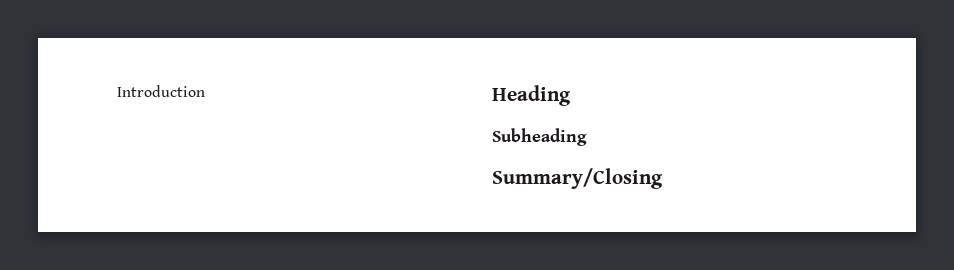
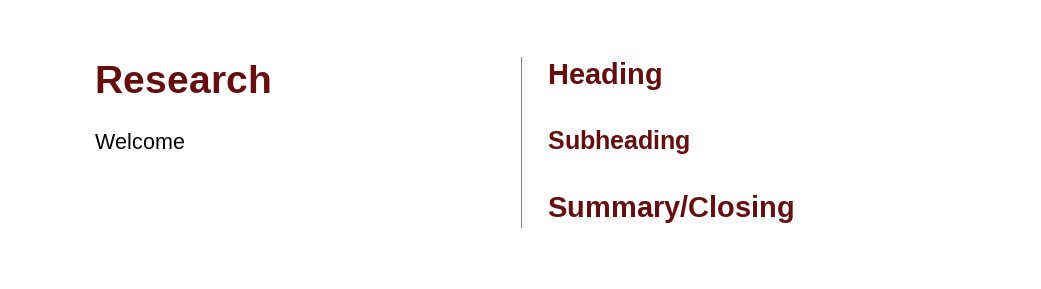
- Introduction
+ Research
+ Welcome

